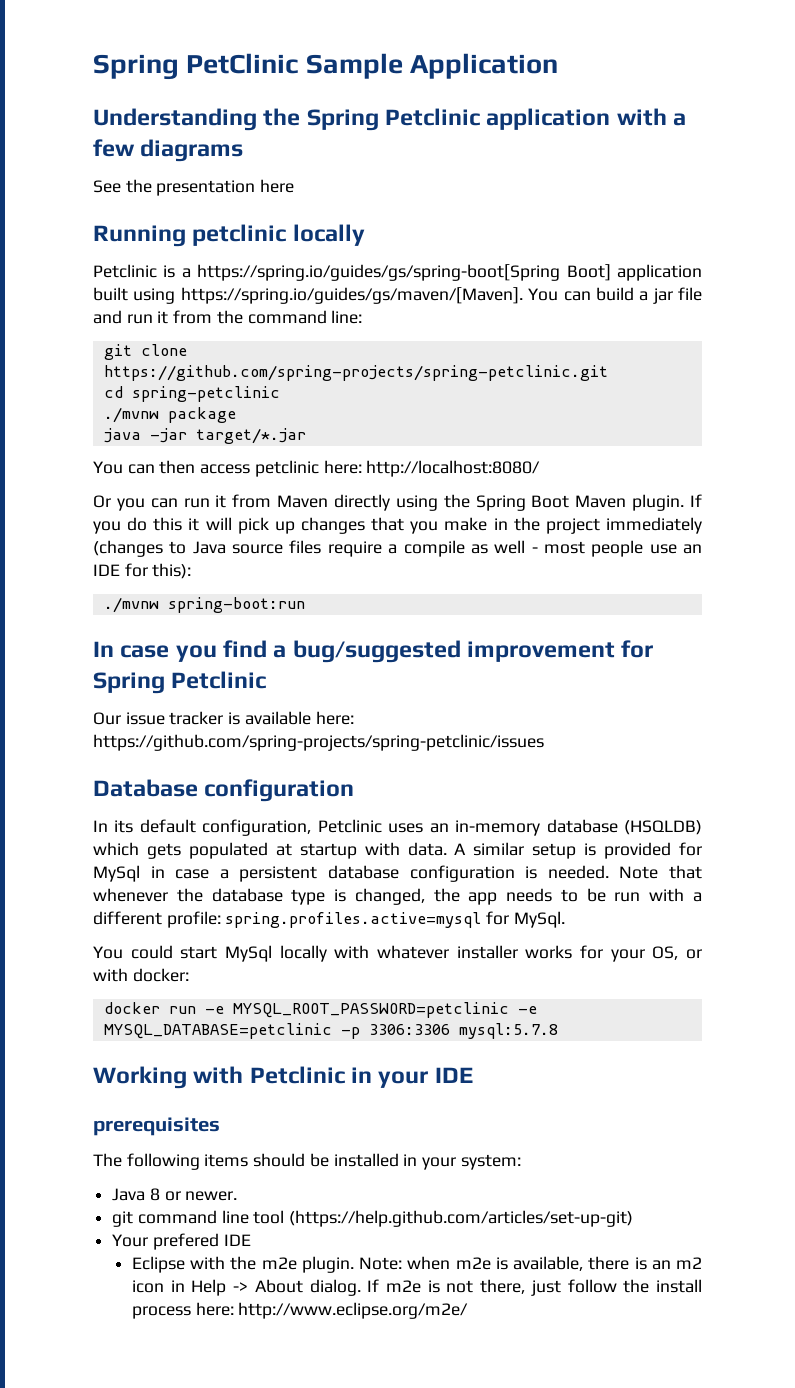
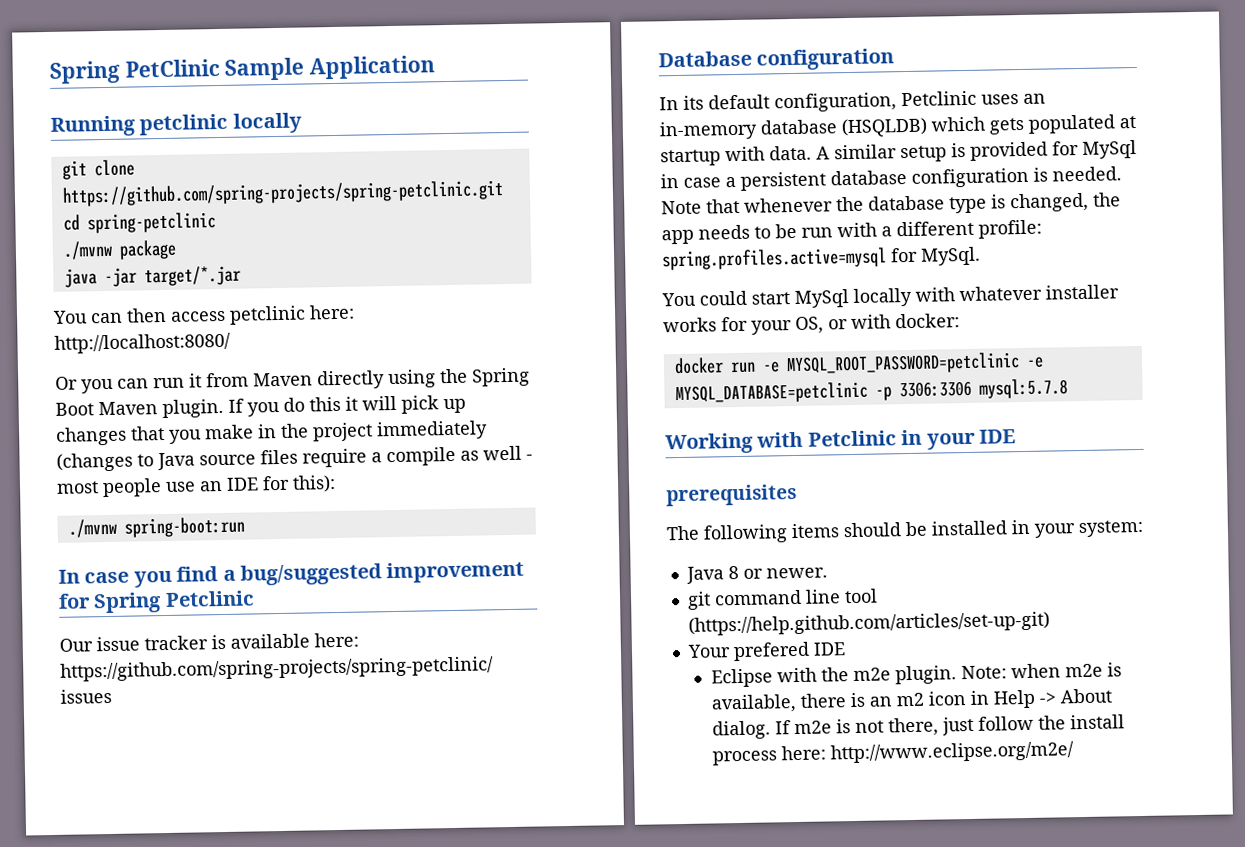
- Understanding the Spring Petclinic application with a few diagrams
- See the presentation here
  Running petclinic locally
- Petclinic is a https://spring.io/guides/gs/spring-boot[Spring Boot] application built using https://spring.io/guides/gs/maven/[Maven]. You can build a jar file and run it from the command line:

